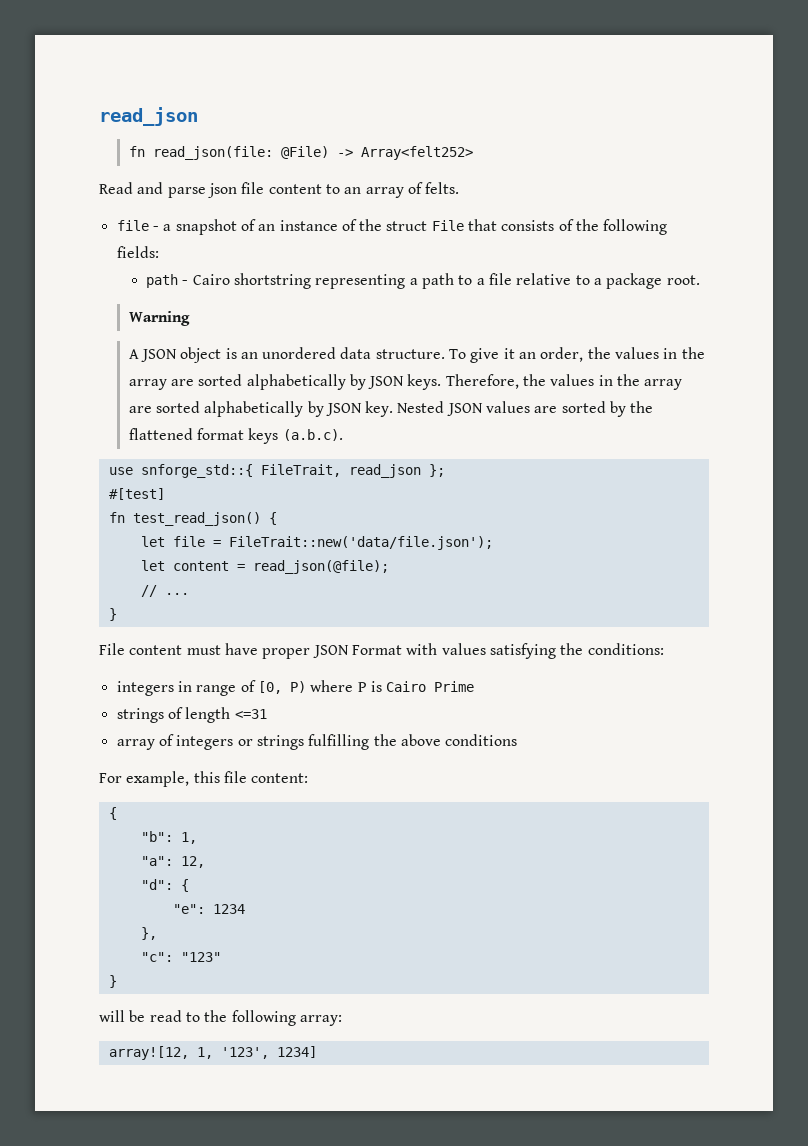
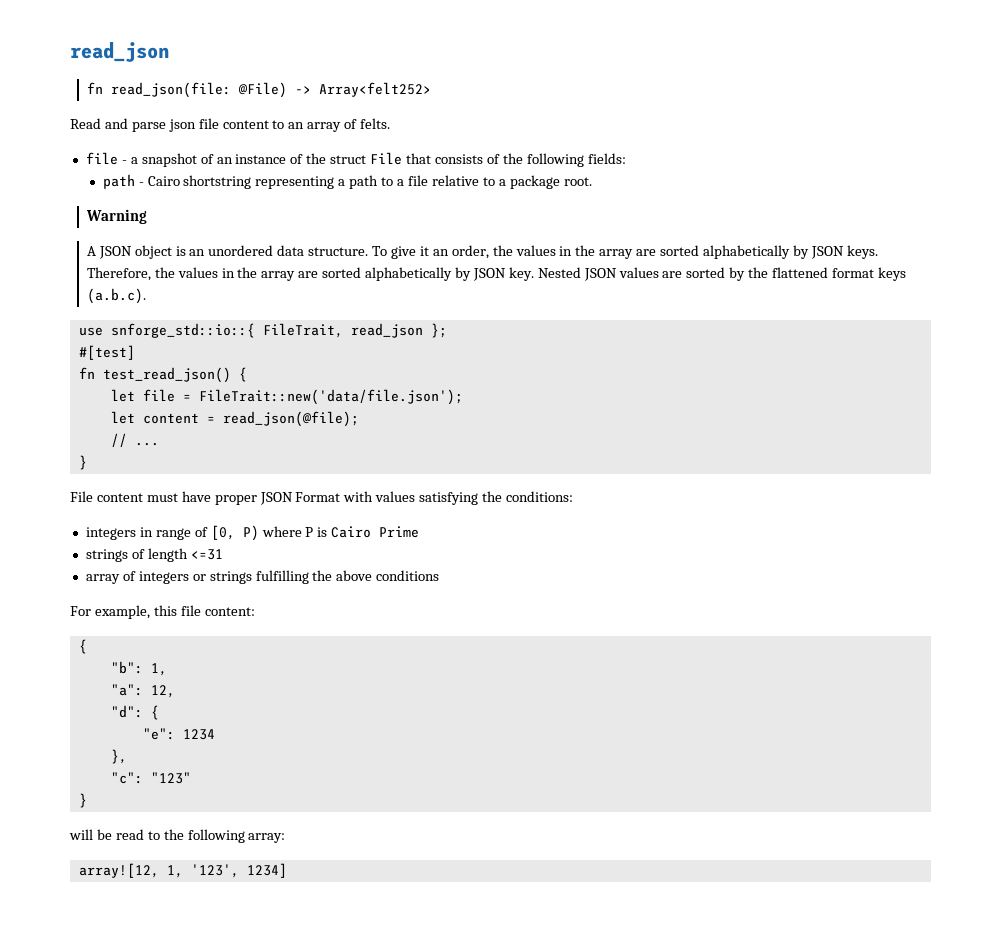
- use snforge_std::{ FileTrait, read_json };
+ use snforge_std::io::{ FileTrait, read_json };

